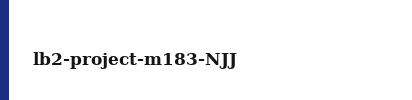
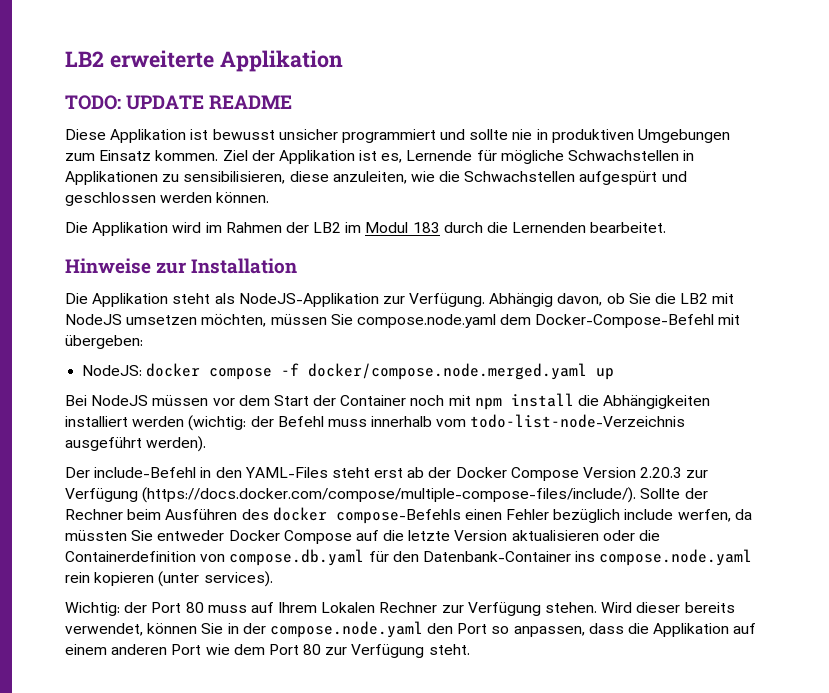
- lb2-project-m183-NJJ
+ LB2 erweiterte Applikation
+ TODO: UPDATE README
+ Diese Applikation ist bewusst unsicher programmiert und sollte nie in produktiven Umgebungen zum Einsatz kommen. Ziel der Applikation ist es, Lernende für mögliche Schwachstellen in Applikationen zu sensibilisieren, diese anzuleiten, wie die Schwachstellen aufgespürt und geschlossen werden können.
+ Die Applikation wird im Rahmen der LB2 im Modul 183 durch die Lernenden bearbeitet.
+ Hinweise zur Installation
+ Die Applikation steht als NodeJS-Applikation zur Verfügung. Abhängig davon, ob Sie die LB2 mit NodeJS umsetzen möchten, müssen Sie compose.node.yaml dem Docker-Compose-Befehl mit übergeben:
+ NodeJS: docker compose -f docker/compose.node.merged.yaml up
+ Bei NodeJS müssen vor dem Start der Container noch mit npm install die Abhängigkeiten installiert werden (wichtig: der Befehl muss innerhalb vom todo-list-node-Verzeichnis ausgeführt werden).
+ Der include-Befehl in den YAML-Files steht erst ab der Docker Compose Version 2.20.3 zur Verfügung (https://docs.docker.com/compose/multiple-compose-files/include/). Sollte der Rechner beim Ausführen des docker compose-Befehls einen Fehler bezüglich include werfen, da müssten Sie entweder Docker Compose auf die letzte Version aktualisieren oder die Containerdefinition von compose.db.yaml für den Datenbank-Container ins compose.node.yaml rein kopieren (unter services).
+ Wichtig: der Port 80 muss auf Ihrem Lokalen Rechner zur Verfügung stehen. Wird dieser bereits verwendet, können Sie in der compose.node.yaml den Port so anpassen, dass die Applikation auf einem anderen Port wie dem Port 80 zur Verfügung steht.

